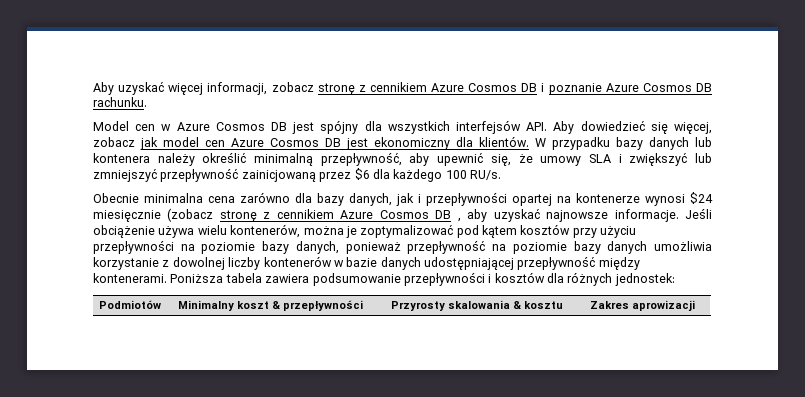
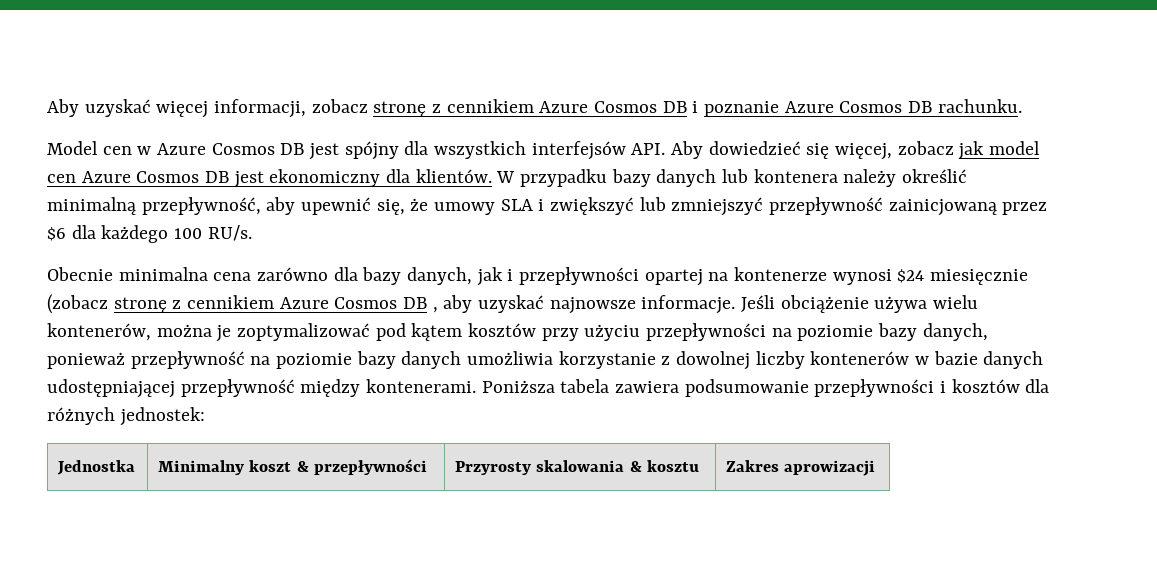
- Podmiotów | Minimalny koszt & przepływności | Przyrosty skalowania & kosztu | Zakres aprowizacji
+ Jednostka | Minimalny koszt & przepływności | Przyrosty skalowania & kosztu | Zakres aprowizacji

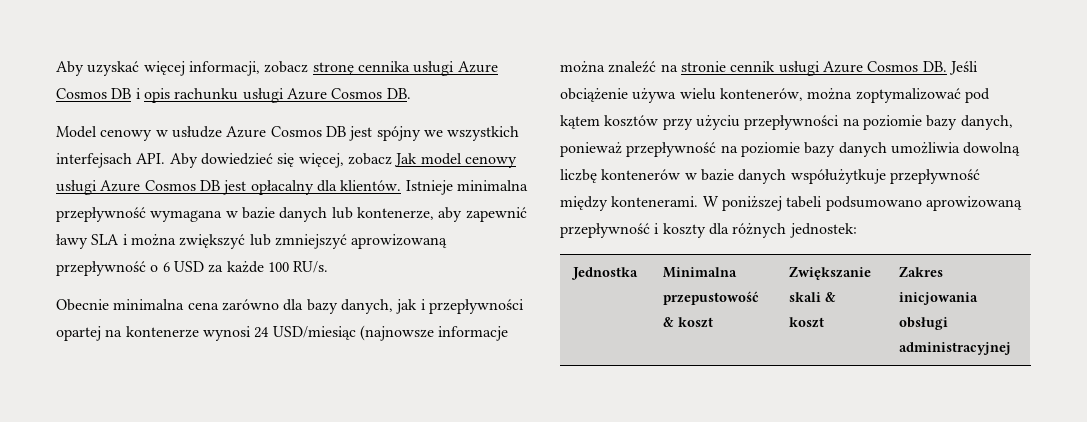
- Aby uzyskać więcej informacji, zobacz stronę z cennikiem Azure Cosmos DB i poznanie Azure Cosmos DB rachunku.
- Model cen w Azure Cosmos DB jest spójny dla wszystkich interfejsów API. Aby dowiedzieć się więcej, zobacz jak model cen Azure Cosmos DB jest ekonomiczny dla klientów.
+ Aby uzyskać więcej informacji, zobacz stronę cennika usługi Azure Cosmos DB i opis rachunku usługi Azure Cosmos DB.
+ Model cenowy w usłudze Azure Cosmos DB jest spójny we wszystkich interfejsach API. Aby dowiedzieć się więcej, zobacz Jak model cenowy usługi Azure Cosmos DB jest opłacalny dla klientów.
- W przypadku bazy danych lub kontenera należy określić minimalną przepływność, aby upewnić się, że umowy SLA i zwiększyć lub zmniejszyć przepływność zainicjowaną przez $6 dla każdego 100 RU/s.
+ Istnieje minimalna przepływność wymagana w bazie danych lub kontenerze, aby zapewnić ławy SLA i można zwiększyć lub zmniejszyć aprowizowaną przepływność o 6 USD za każde 100 RU/s.
- Obecnie minimalna cena zarówno dla bazy danych, jak i przepływności opartej na kontenerze wynosi $24 miesięcznie (zobacz stronę z cennikiem Azure Cosmos DB , aby uzyskać najnowsze informacje. Jeśli obciążenie używa wielu kontenerów, można je zoptymalizować pod kątem kosztów przy użyciu przepływności na poziomie bazy danych, ponieważ przepływność na poziomie bazy danych umożliwia korzystanie z dowolnej liczby kontenerów w bazie danych udostępniającej przepływność między kontenerami.
+ Obecnie minimalna cena zarówno dla bazy danych, jak i przepływności opartej na kontenerze wynosi 24 USD/miesiąc (najnowsze informacje można znaleźć na stronie cennik usługi Azure Cosmos DB. Jeśli obciążenie używa wielu kontenerów, można zoptymalizować pod kątem kosztów przy użyciu przepływności na poziomie bazy danych, ponieważ przepływność na poziomie bazy danych umożliwia dowolną liczbę kontenerów w bazie danych współużytkuje przepływność między kontenerami.
- Poniższa tabela zawiera podsumowanie przepływności i kosztów dla różnych jednostek:
- Jednostka | Minimalny koszt & przepływności | Przyrosty skalowania & kosztu | Zakres aprowizacji
+ W poniższej tabeli podsumowano aprowizowaną przepływność i koszty dla różnych jednostek:
+ Jednostka | Minimalna przepustowość & koszt | Zwiększanie skali & koszt | Zakres inicjowania obsługi administracyjnej

